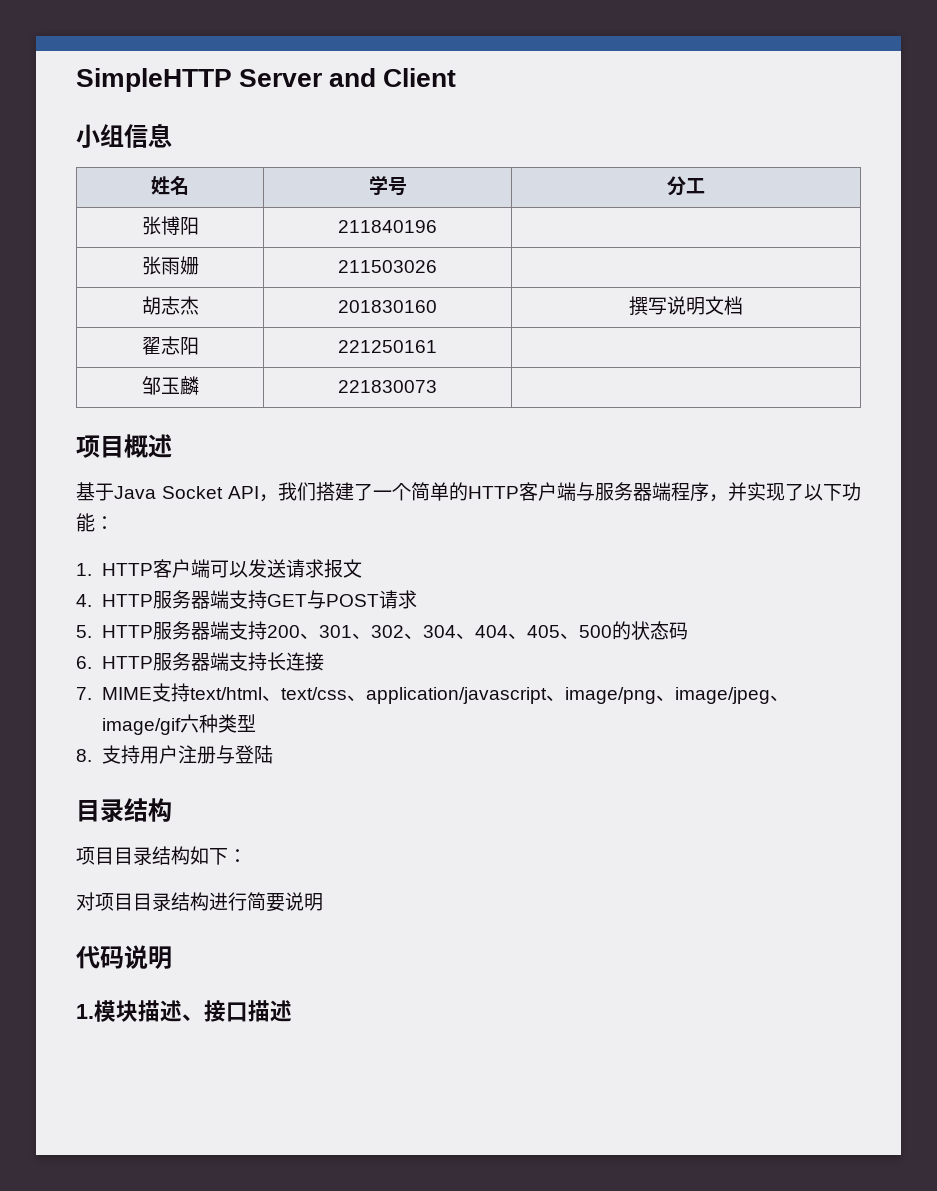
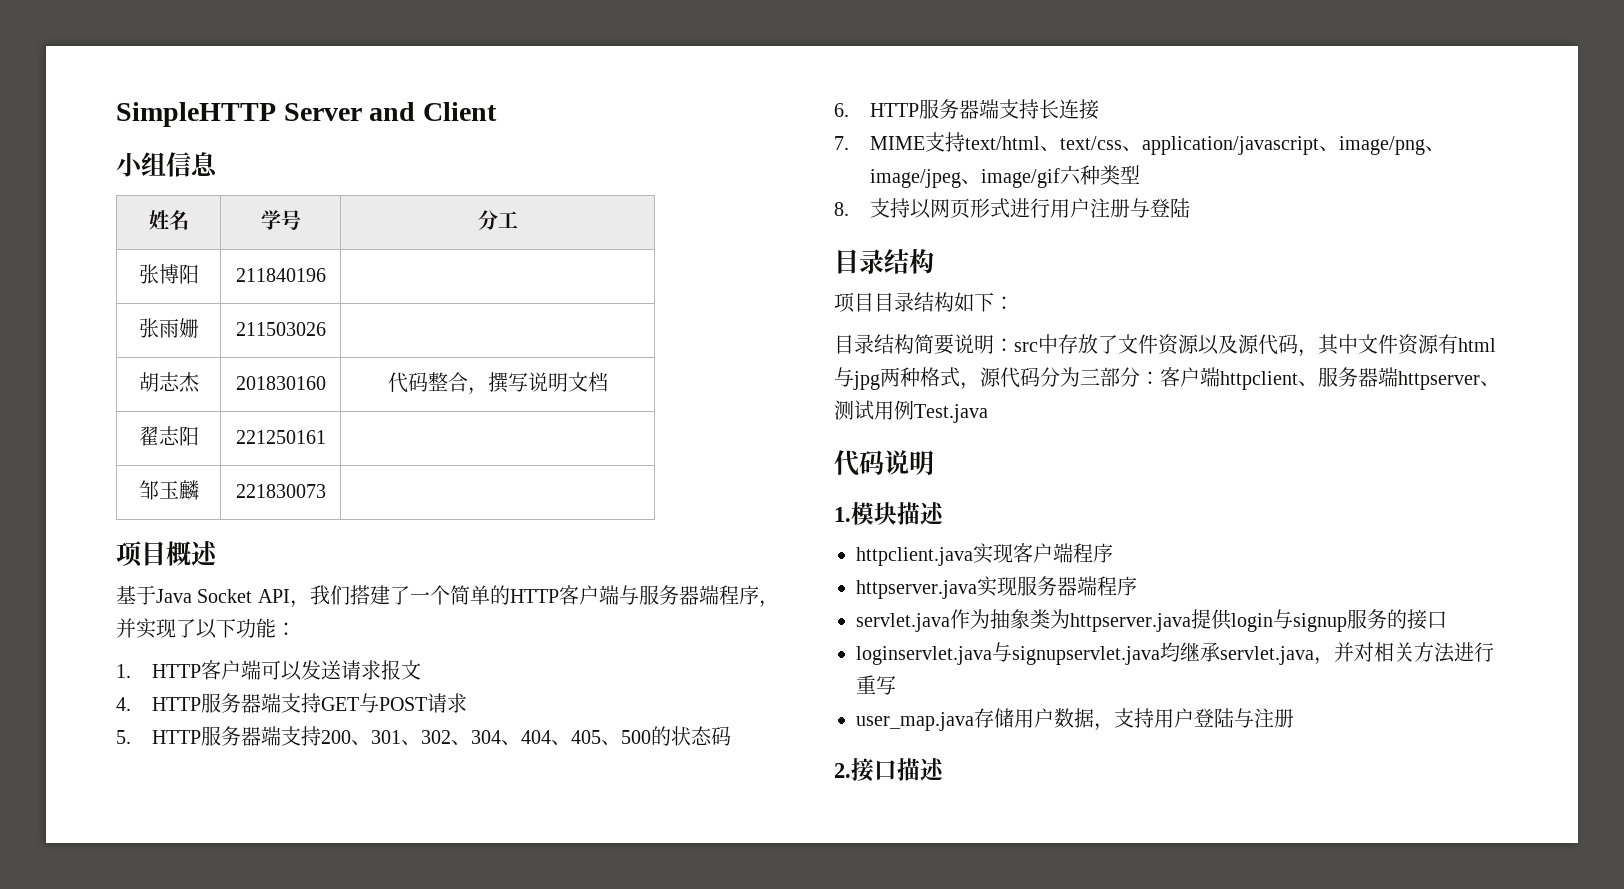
- 胡志杰 | 201830160 | 撰写说明文档
+ 胡志杰 | 201830160 | 代码整合，撰写说明文档
- 8.支持用户注册与登陆
+ 8.支持以网页形式进行用户注册与登陆
- 对项目目录结构进行简要说明
+ 目录结构简要说明：src中存放了文件资源以及源代码，其中文件资源有html与jpg两种格式，源代码分为三部分：客户端httpclient、服务器端httpserver、测试用例Test.java
- 1.模块描述、接口描述
+ 1.模块描述
+ httpclient.java实现客户端程序
+ httpserver.java实现服务器端程序
+ servlet.java作为抽象类为httpserver.java提供login与signup服务的接口
+ loginservlet.java与signupservlet.java均继承servlet.java，并对相关方法进行重写
+ user_map.java存储用户数据，支持用户登陆与注册
+ 2.接口描述

